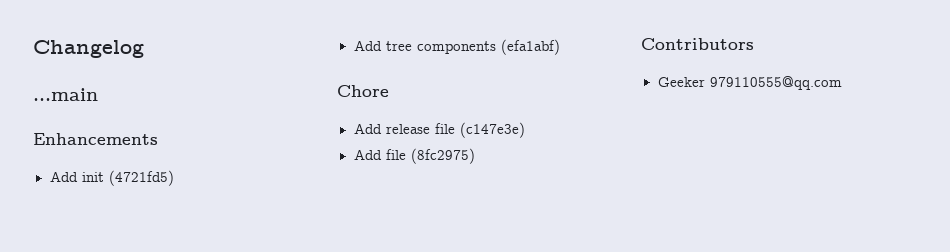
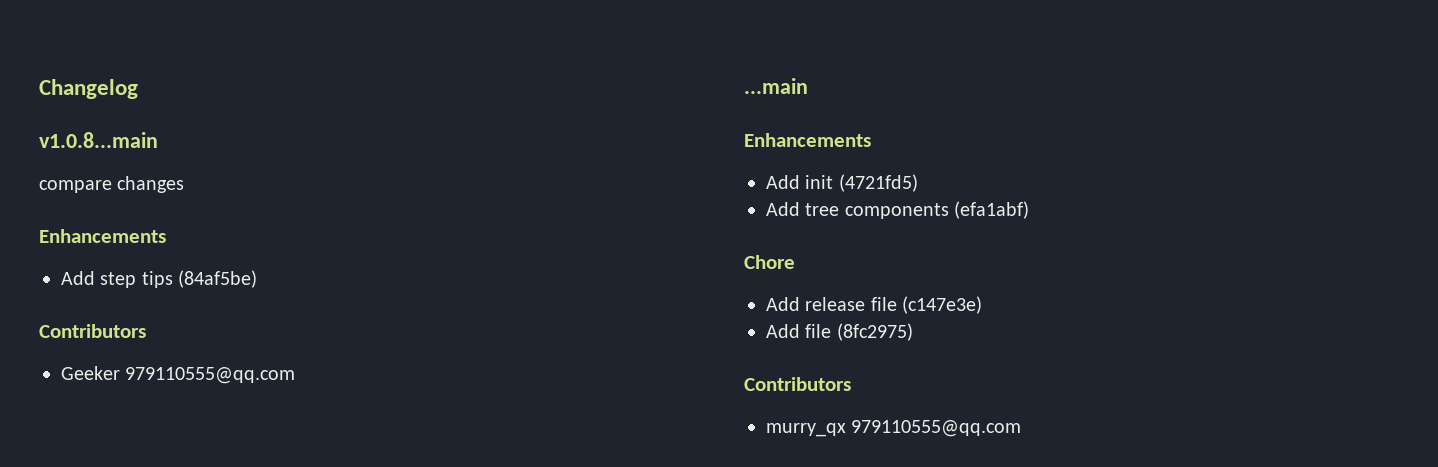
+ v1.0.8...main
+ compare changes
+ Enhancements
+ Add step tips (84af5be)
+ Contributors
+ Geeker 979110555@qq.com
- Geeker 979110555@qq.com
+ murry_qx 979110555@qq.com

